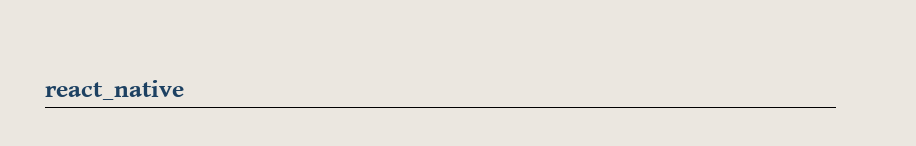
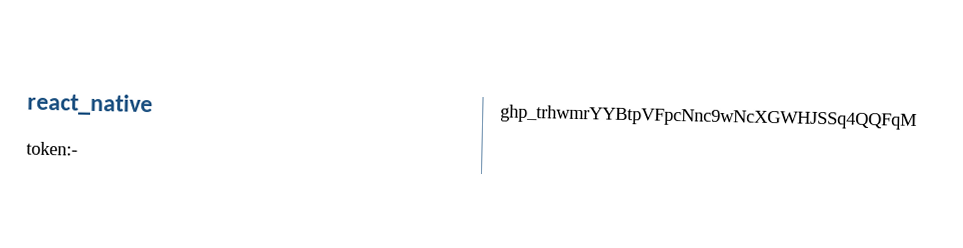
+ token:- 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

